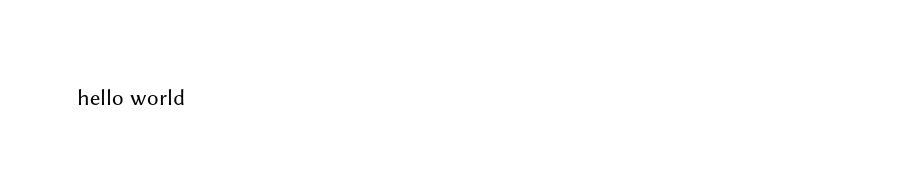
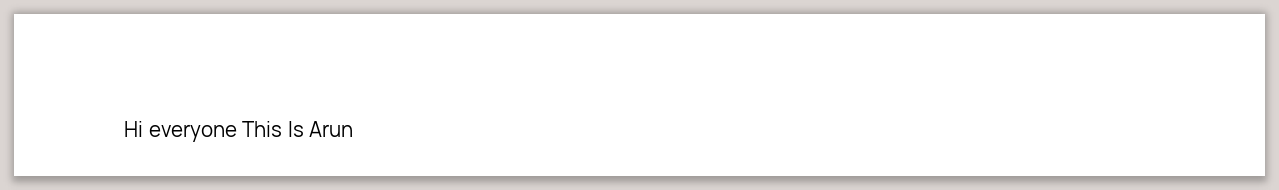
- hello world
+ Hi everyone This Is Arun

